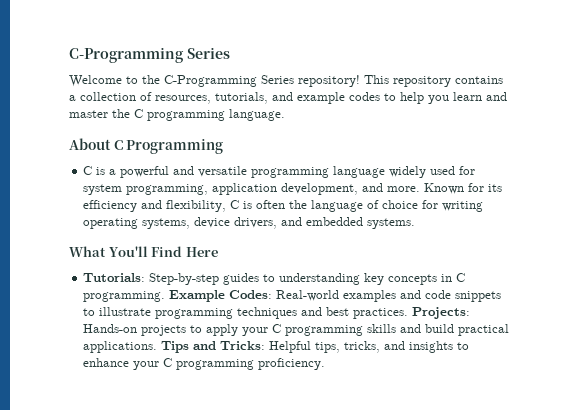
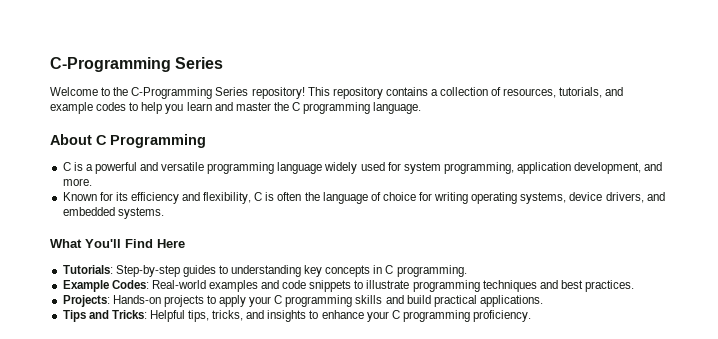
- C is a powerful and versatile programming language widely used for system programming, application development, and more. Known for its efficiency and flexibility, C is often the language of choice for writing operating systems, device drivers, and embedded systems.
+ C is a powerful and versatile programming language widely used for system programming, application development, and more.
+ Known for its efficiency and flexibility, C is often the language of choice for writing operating systems, device drivers, and embedded systems.
- Tutorials: Step-by-step guides to understanding key concepts in C programming. Example Codes: Real-world examples and code snippets to illustrate programming techniques and best practices. Projects: Hands-on projects to apply your C programming skills and build practical applications. Tips and Tricks: Helpful tips, tricks, and insights to enhance your C programming proficiency.
+ Tutorials: Step-by-step guides to understanding key concepts in C programming.
+ Example Codes: Real-world examples and code snippets to illustrate programming techniques and best practices.
+ Projects: Hands-on projects to apply your C programming skills and build practical applications.
+ Tips and Tricks: Helpful tips, tricks, and insights to enhance your C programming proficiency.

